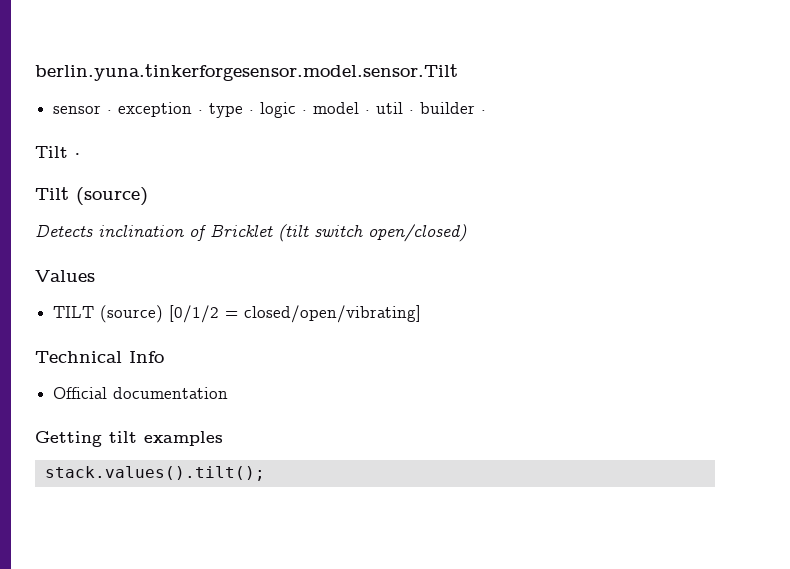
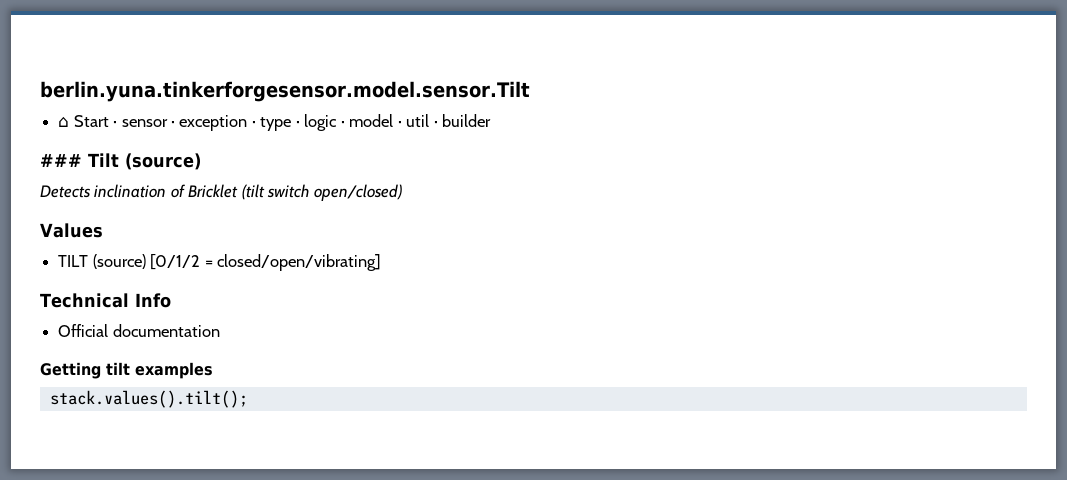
- sensor · exception · type · logic · model · util · builder ·
- Tilt ·
- Tilt (source)
+ ⌂ Start · sensor · exception · type · logic · model · util · builder
+ ### Tilt (source)

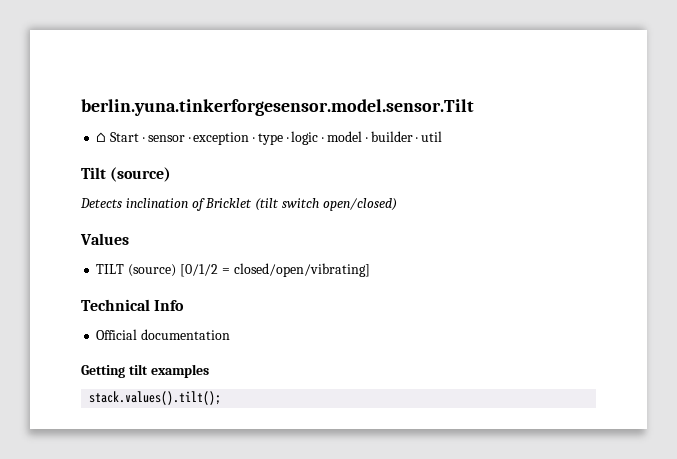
- ⌂ Start · sensor · exception · type · logic · model · util · builder
- ### Tilt (source)
+ ⌂ Start · sensor · exception · type · logic · model · builder · util
+ Tilt (source)

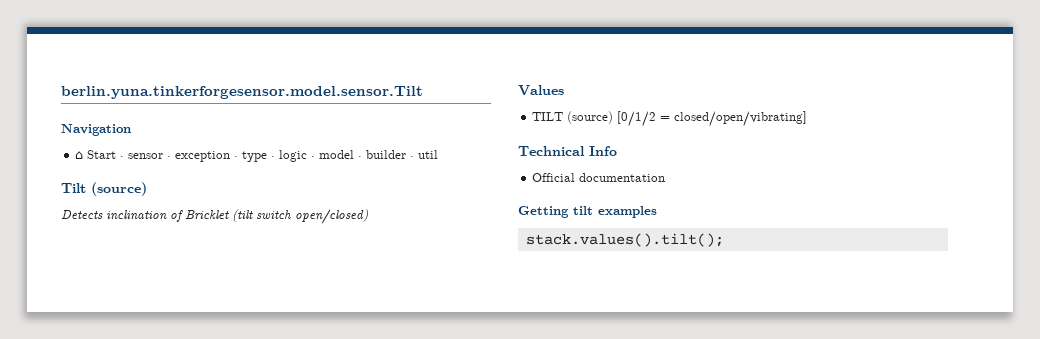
+ Navigation

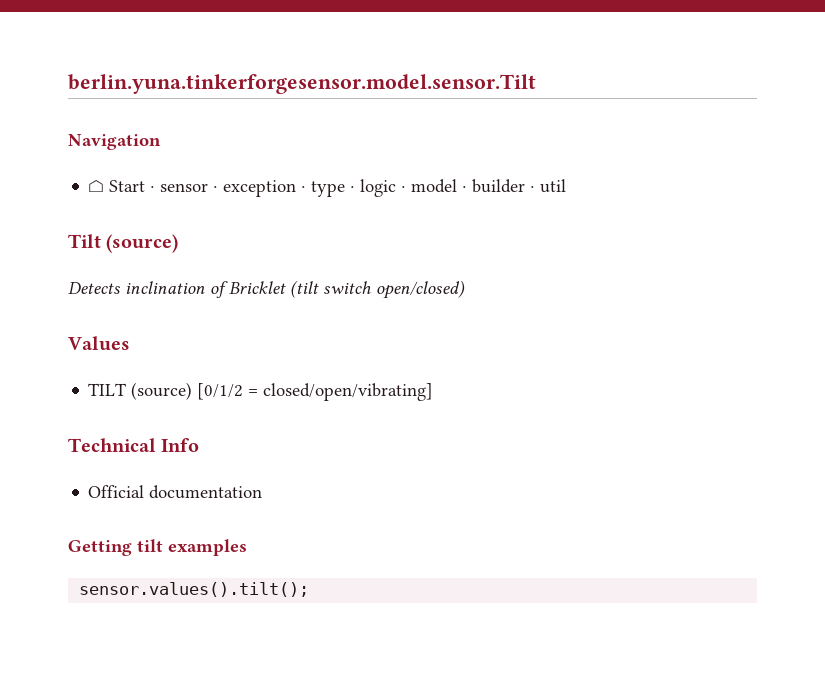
- stack.values().tilt();
+ sensor.values().tilt();

